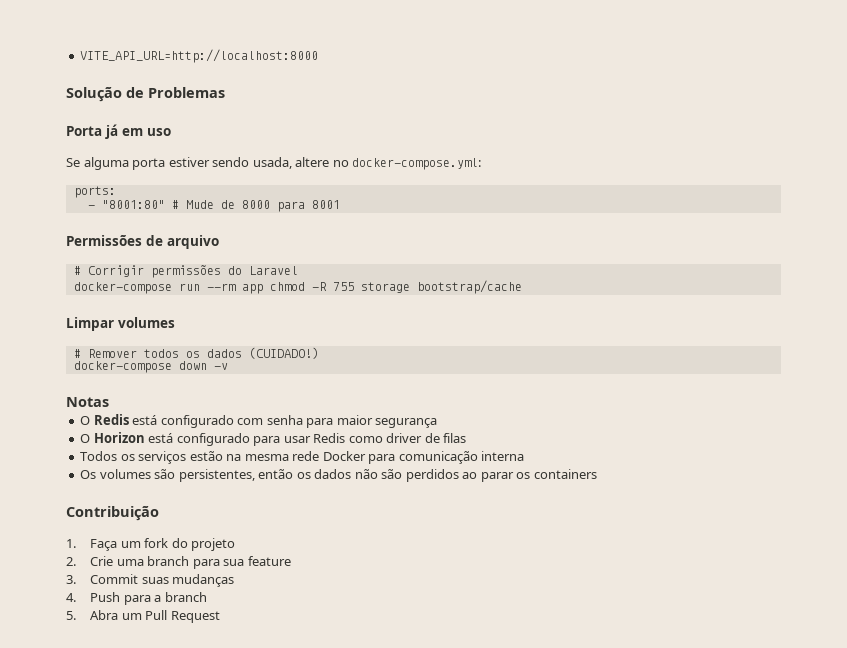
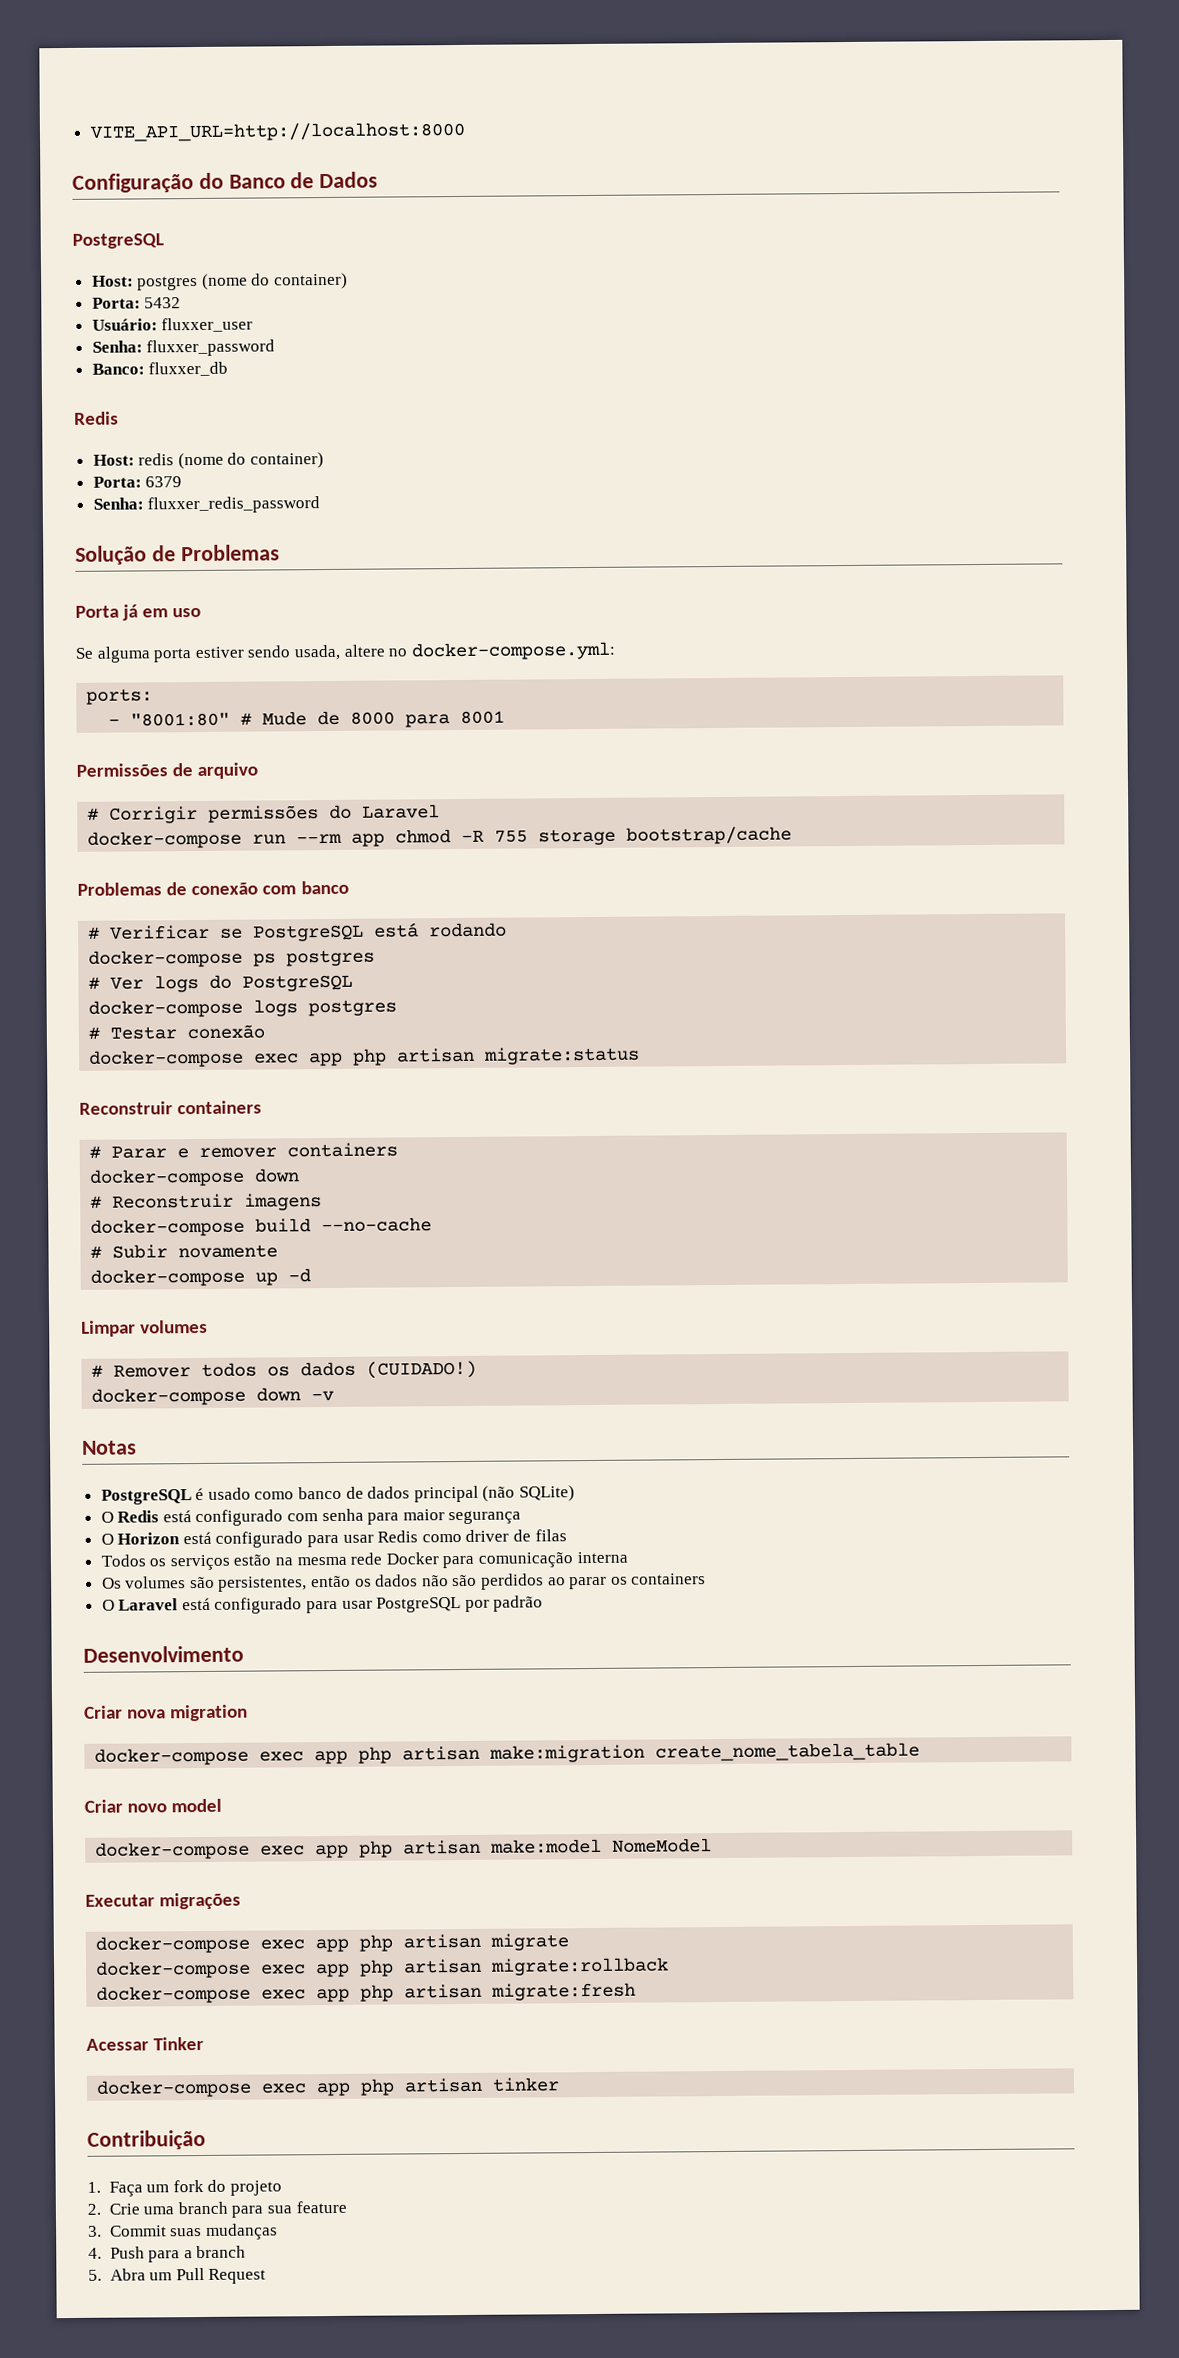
+ Configuração do Banco de Dados
+ PostgreSQL
+ Host: postgres (nome do container)
+ Porta: 5432
+ Usuário: fluxxer_user
+ Senha: fluxxer_password
+ Banco: fluxxer_db
+ Redis
+ Host: redis (nome do container)
+ Porta: 6379
+ Senha: fluxxer_redis_password
+ Problemas de conexão com banco
+ # Verificar se PostgreSQL está rodando
+ docker-compose ps postgres
+ # Ver logs do PostgreSQL
+ docker-compose logs postgres
+ # Testar conexão
+ docker-compose exec app php artisan migrate:status
+ Reconstruir containers
+ # Parar e remover containers
+ docker-compose down
+ # Reconstruir imagens
+ docker-compose build --no-cache
+ # Subir novamente
+ docker-compose up -d
+ PostgreSQL é usado como banco de dados principal (não SQLite)
+ O Laravel está configurado para usar PostgreSQL por padrão
+ Desenvolvimento
+ Criar nova migration
+ docker-compose exec app php artisan make:migration create_nome_tabela_table
+ Criar novo model
+ docker-compose exec app php artisan make:model NomeModel
+ Executar migrações
+ docker-compose exec app php artisan migrate
+ docker-compose exec app php artisan migrate:rollback
+ docker-compose exec app php artisan migrate:fresh
+ Acessar Tinker
+ docker-compose exec app php artisan tinker

